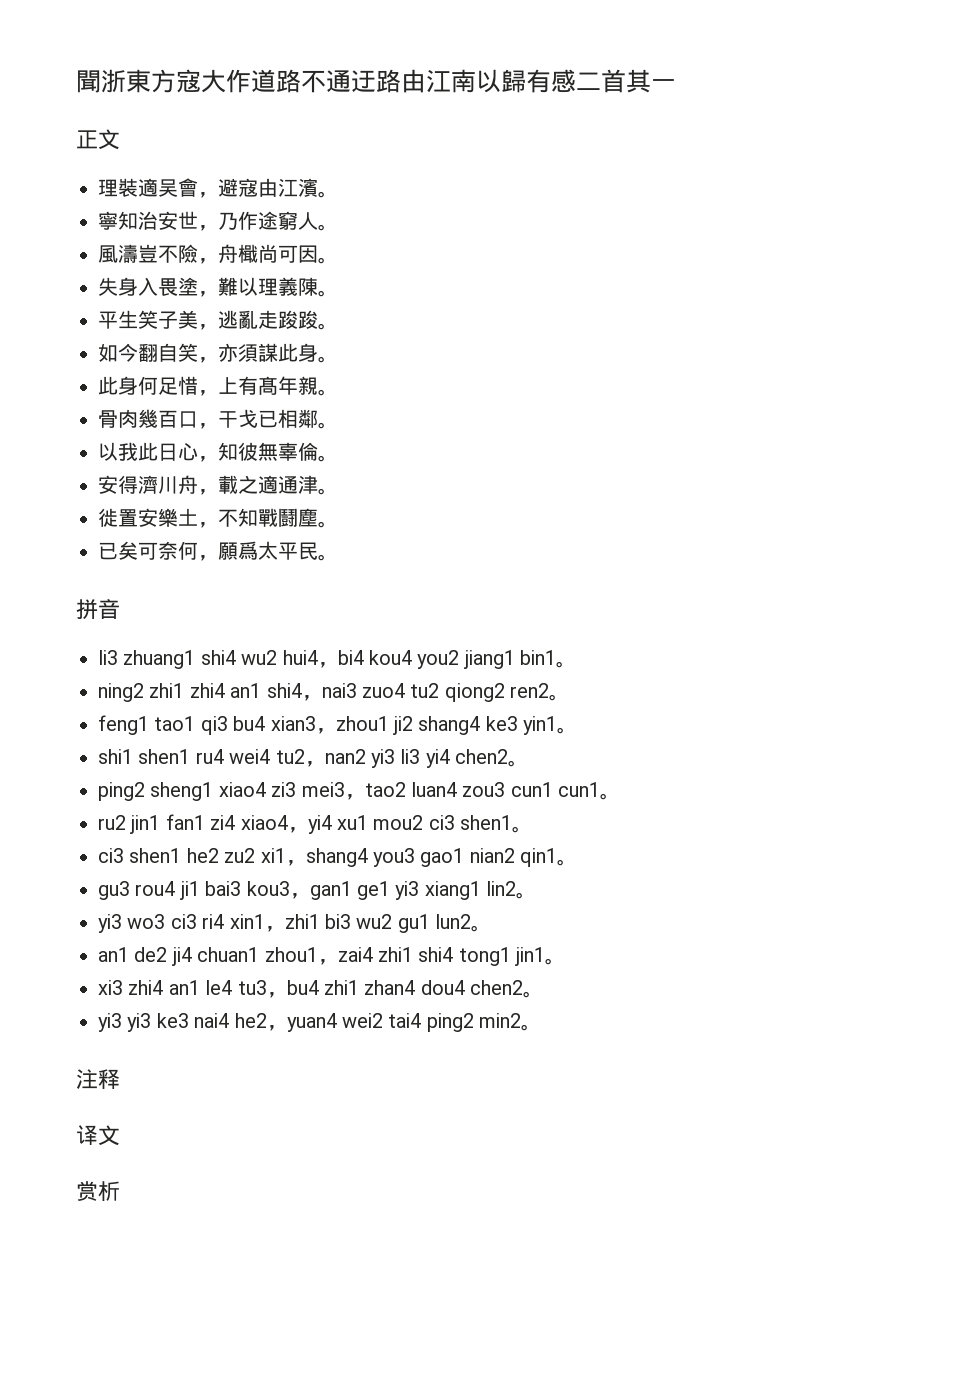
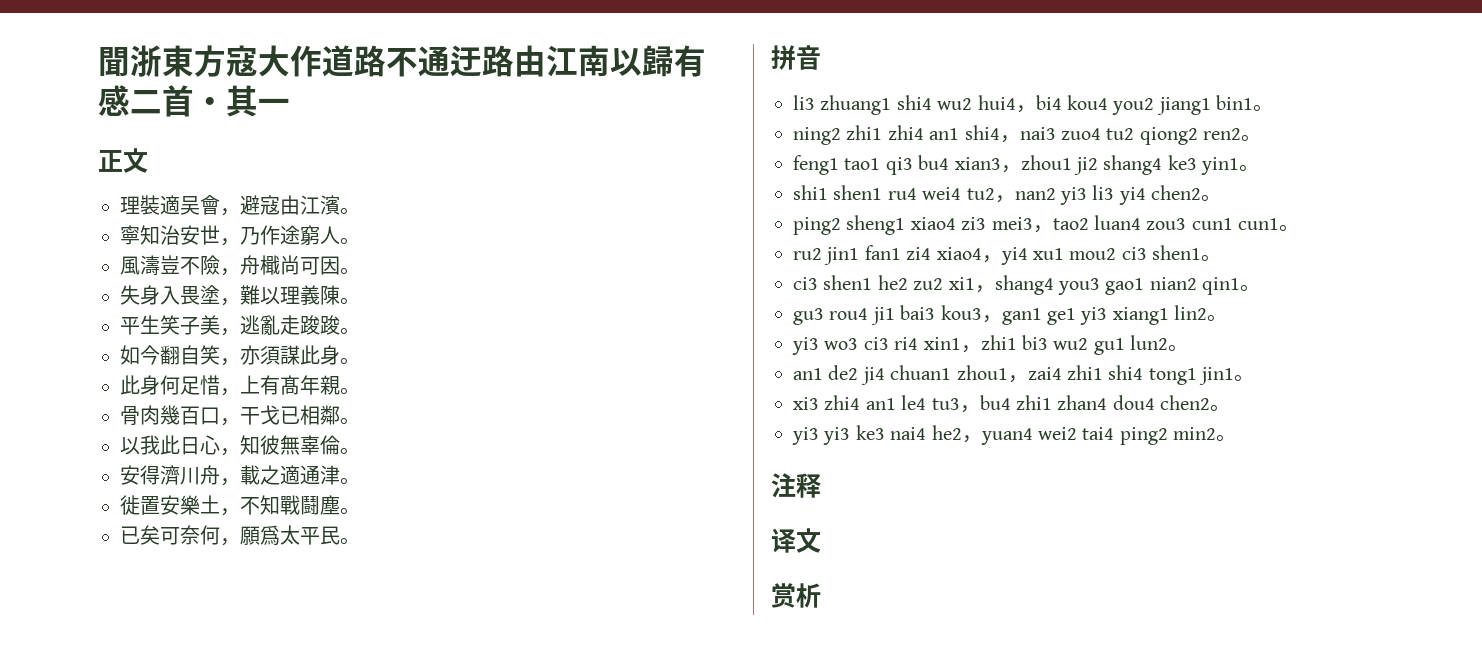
- 聞浙東方寇大作道路不通迂路由江南以歸有感二首其一
+ 聞浙東方寇大作道路不通迂路由江南以歸有感二首・其一

